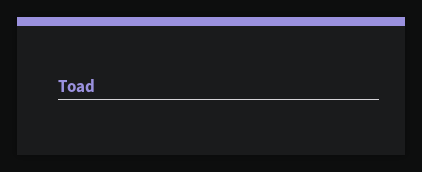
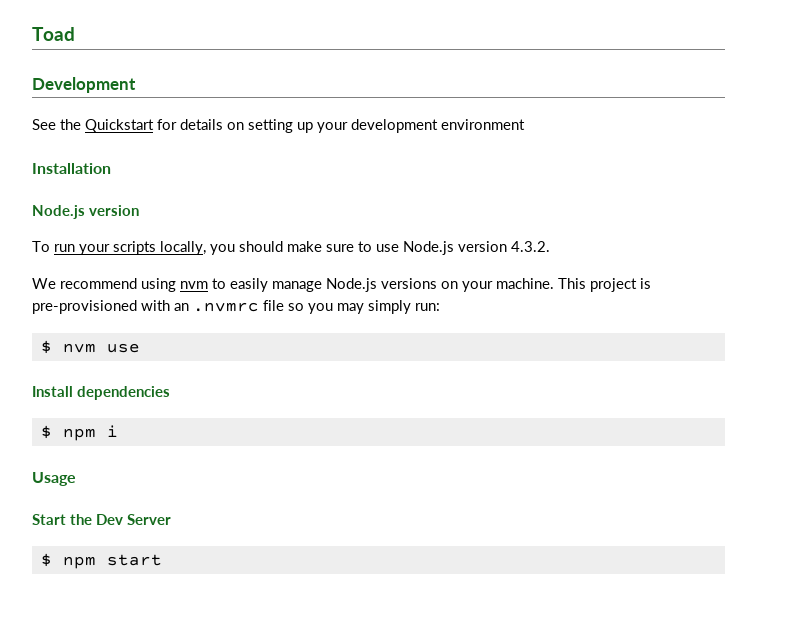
+ Development
+ See the Quickstart for details on setting up your development environment
+ Installation
+ Node.js version
+ To run your scripts locally, you should make sure to use Node.js version 4.3.2.
+ We recommend using nvm to easily manage Node.js versions on your machine. This project is pre-provisioned with an .nvmrc file so you may simply run:
+ $ nvm use
+ Install dependencies
+ $ npm i
+ Usage
+ Start the Dev Server
+ $ npm start

